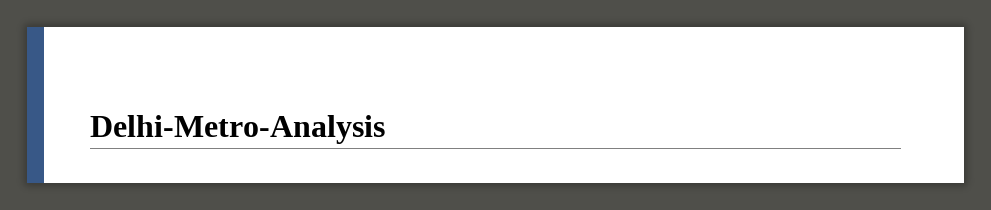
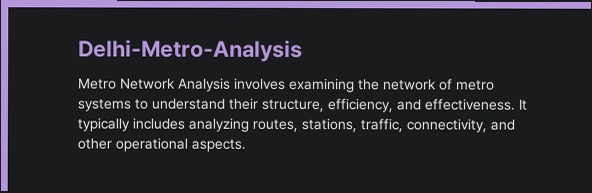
+ Metro Network Analysis involves examining the network of metro systems to understand their structure, efficiency, and effectiveness. It typically includes analyzing routes, stations, traffic, connectivity, and other operational aspects.

